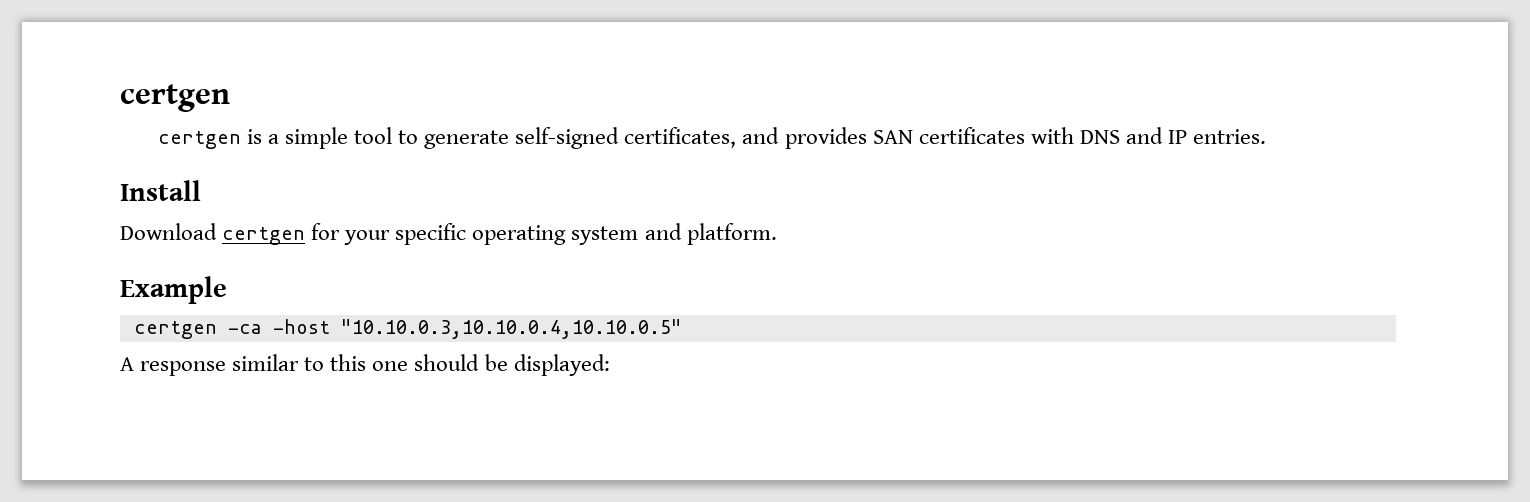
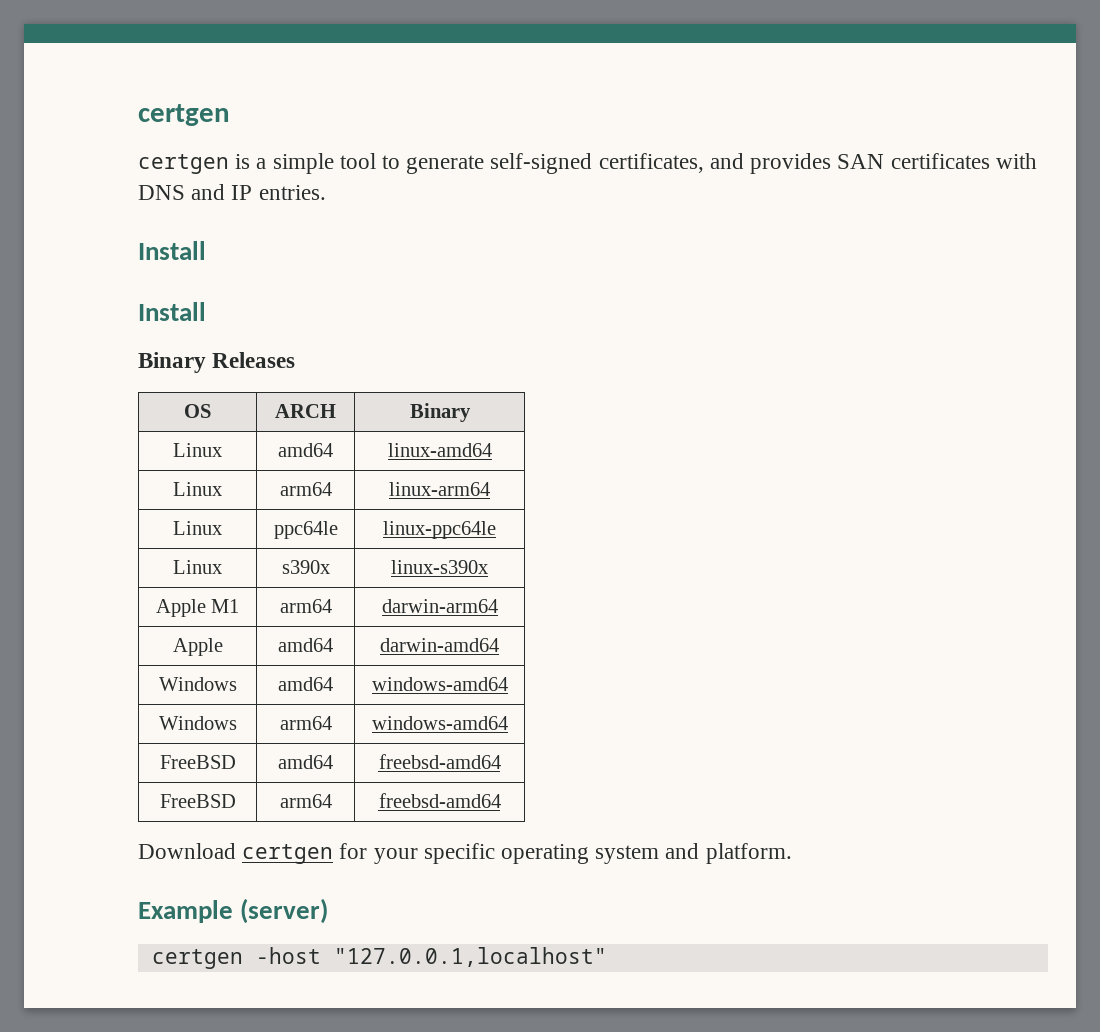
  certgen is a simple tool to generate self-signed certificates, and provides SAN certificates with DNS and IP entries.
  Install
+ Install
+ Binary Releases
+ OS | ARCH | Binary
+ Linux | amd64 | linux-amd64
+ Linux | arm64 | linux-arm64
+ Linux | ppc64le | linux-ppc64le
+ Linux | s390x | linux-s390x
+ Apple M1 | arm64 | darwin-arm64
+ Apple | amd64 | darwin-amd64
+ Windows | amd64 | windows-amd64
+ Windows | arm64 | windows-amd64
+ FreeBSD | amd64 | freebsd-amd64
+ FreeBSD | arm64 | freebsd-amd64
- Example
- certgen -ca -host "10.10.0.3,10.10.0.4,10.10.0.5"
- A response similar to this one should be displayed:
+ Example (server)
+ certgen -host "127.0.0.1,localhost"

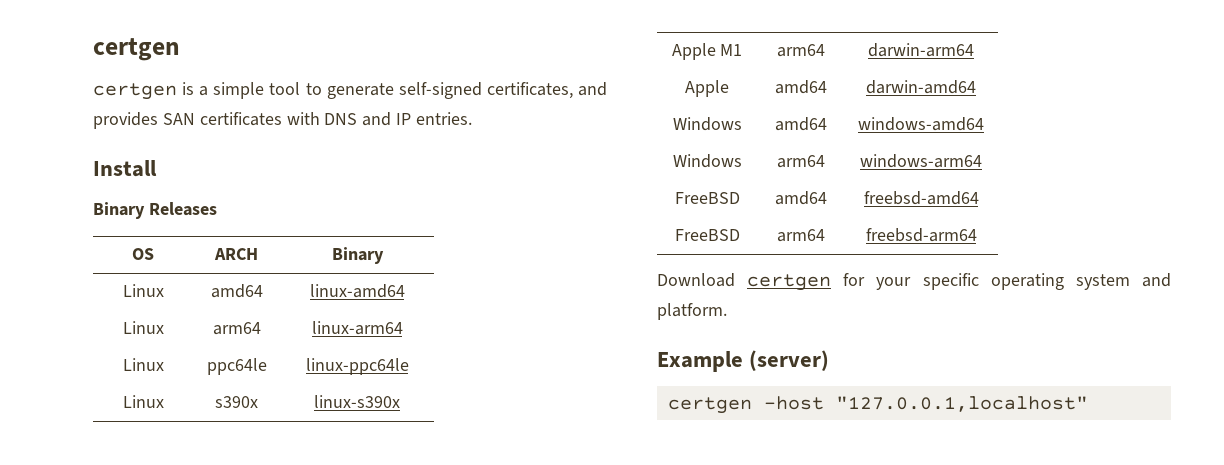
  certgen is a simple tool to generate self-signed certificates, and provides SAN certificates with DNS and IP entries.
- Install
- Windows | arm64 | windows-amd64
+ Windows | arm64 | windows-arm64
- FreeBSD | arm64 | freebsd-amd64
+ FreeBSD | arm64 | freebsd-arm64

